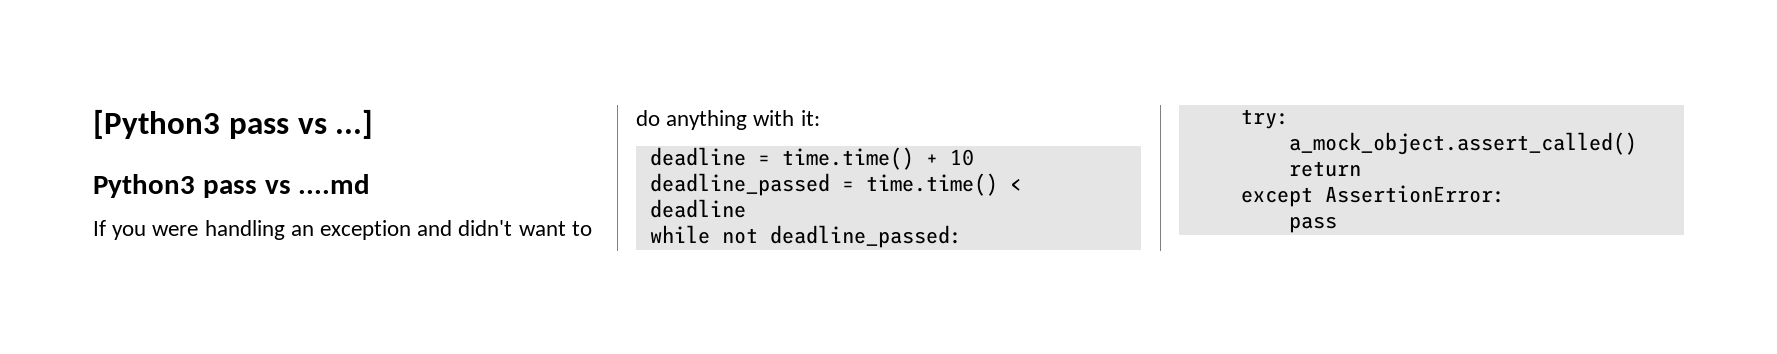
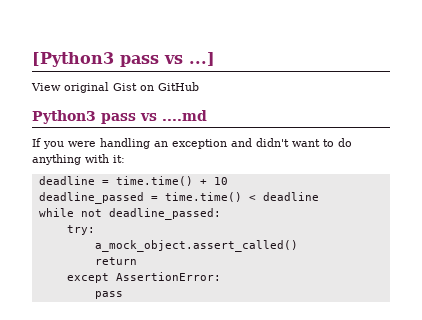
+ View original Gist on GitHub

